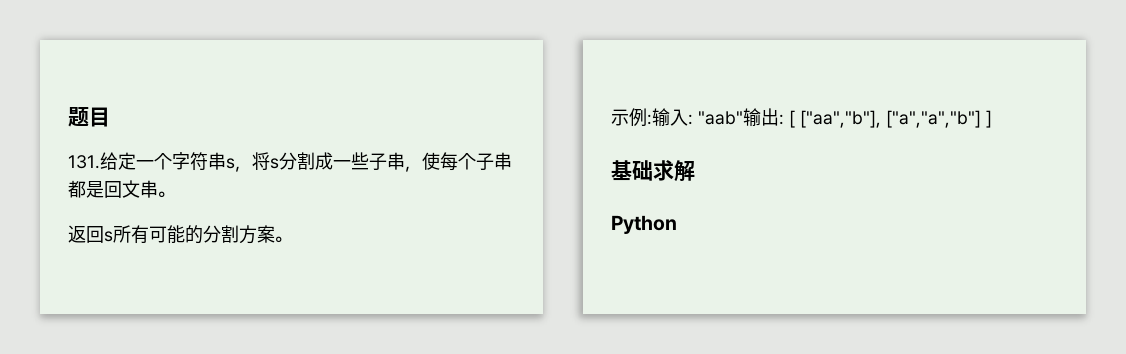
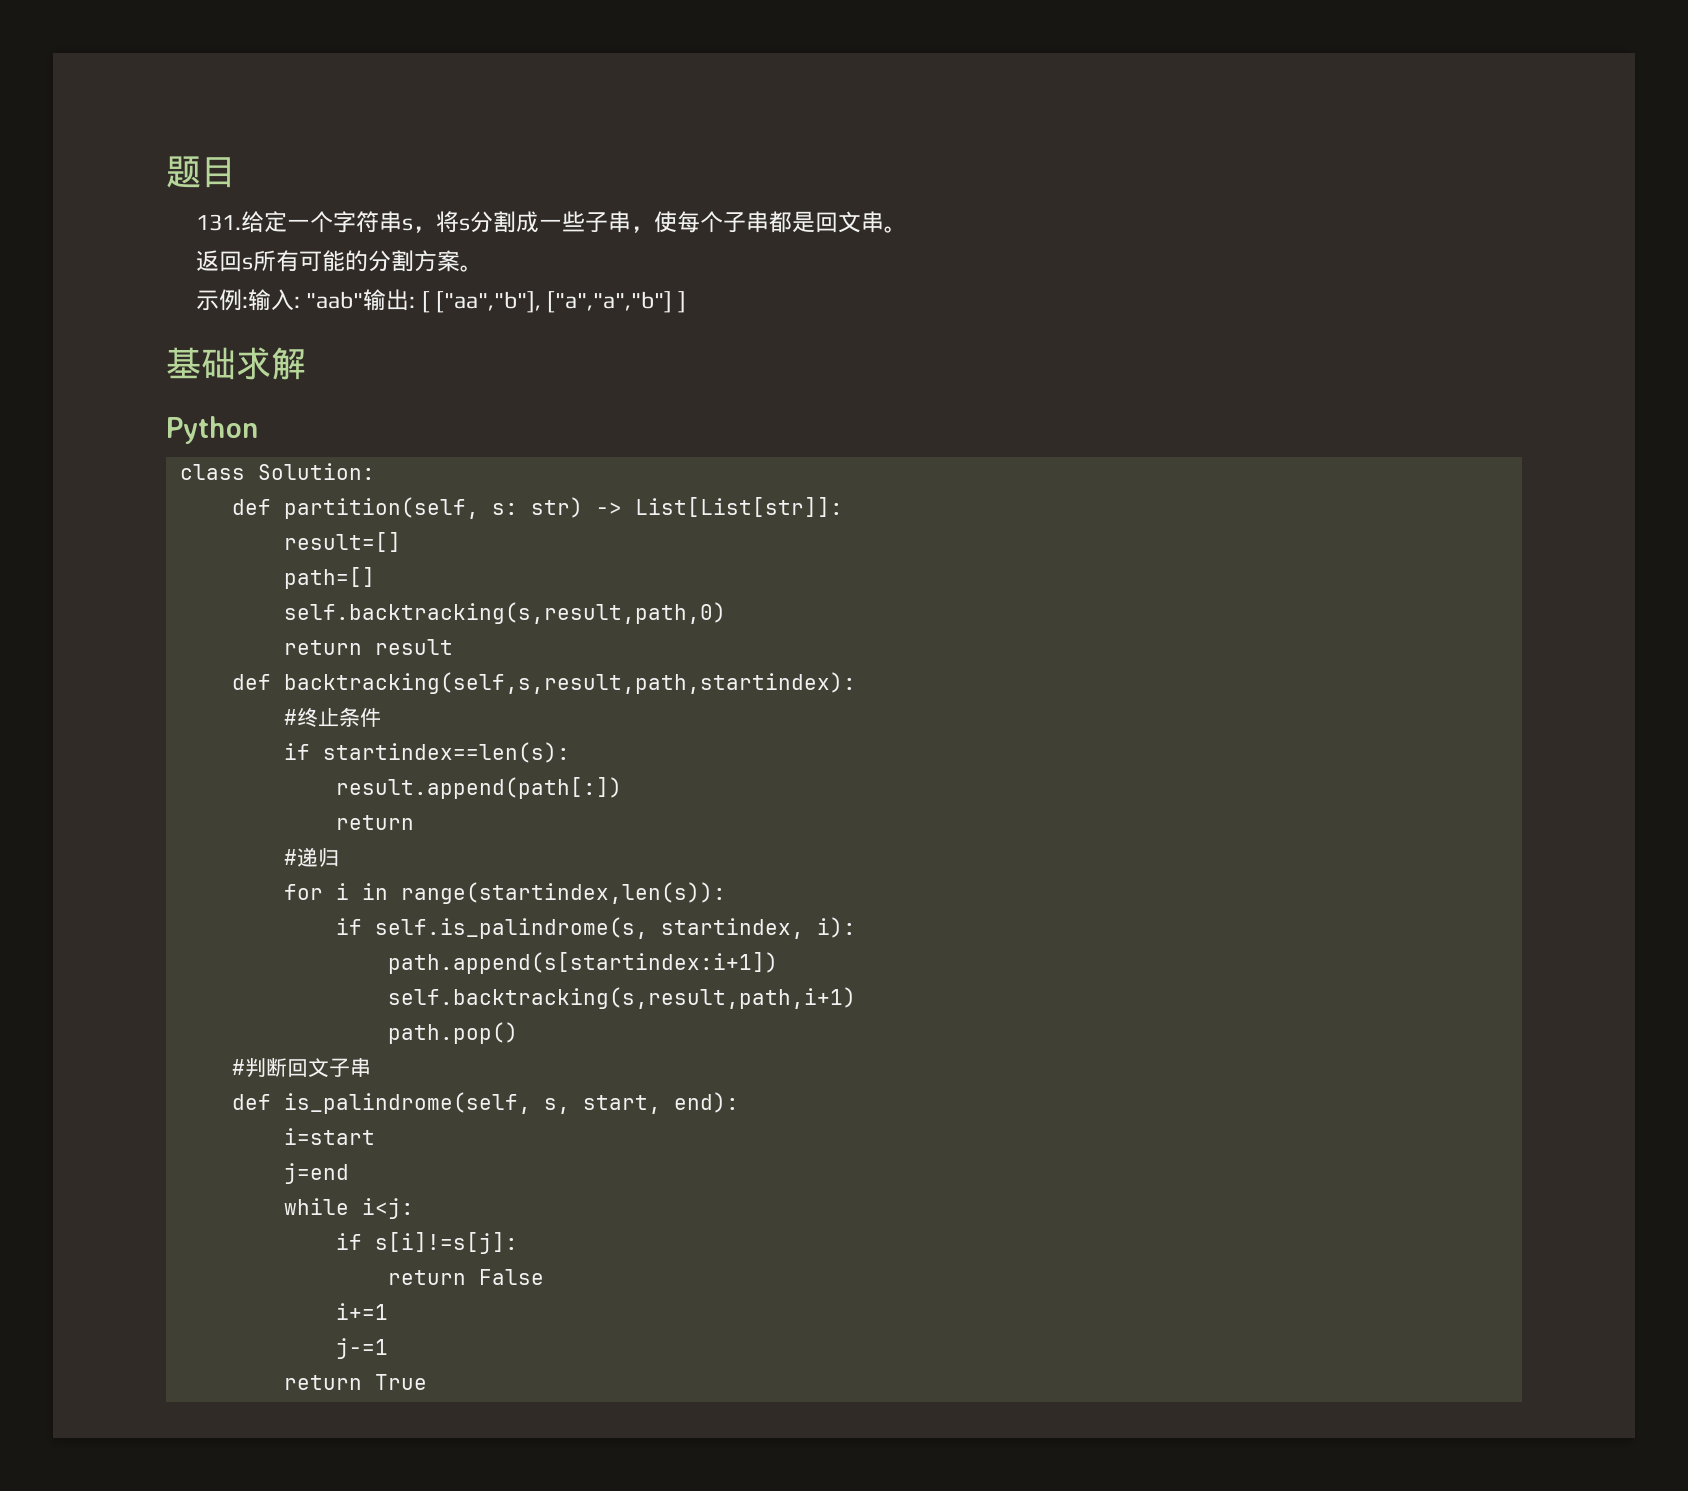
+ class Solution:
+ def partition(self, s: str) -> List[List[str]]:
+ result=[]
+ path=[]
+ self.backtracking(s,result,path,0)
+ return result
+ def backtracking(self,s,result,path,startindex):
+ #终止条件
+ if startindex==len(s):
+ result.append(path[:])
+ return
+ #递归
+ for i in range(startindex,len(s)):
+ if self.is_palindrome(s, startindex, i):
+ path.append(s[startindex:i+1])
+ self.backtracking(s,result,path,i+1)
+ path.pop()
+ #判断回文子串
+ def is_palindrome(self, s, start, end):
+ i=start
+ j=end
+ while i<j:
+ if s[i]!=s[j]:
+ return False
+ i+=1
+ j-=1
+ return True

